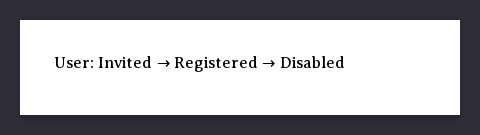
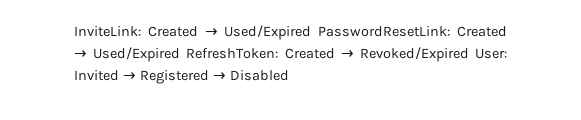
- User: Invited → Registered → Disabled
+ InviteLink: Created → Used/Expired PasswordResetLink: Created → Used/Expired RefreshToken: Created → Revoked/Expired User: Invited → Registered → Disabled

